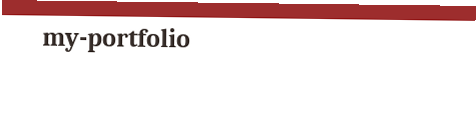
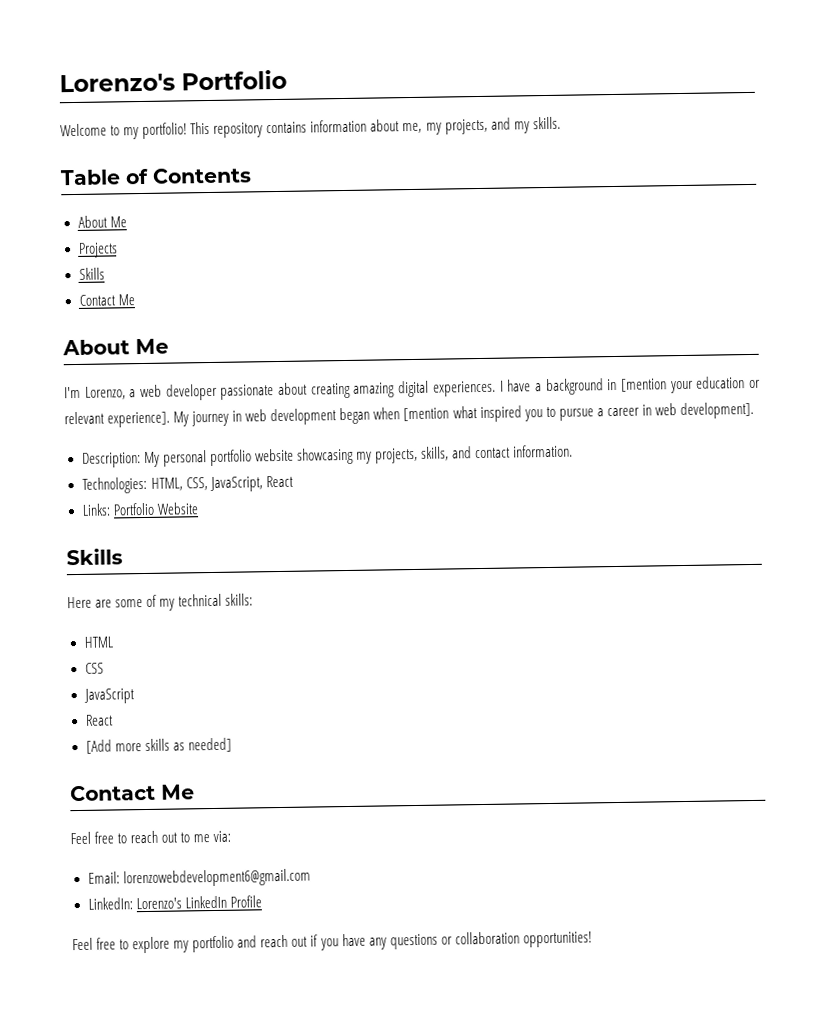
- my-portfolio
+ Lorenzo's Portfolio
+ Welcome to my portfolio! This repository contains information about me, my projects, and my skills.
+ Table of Contents
+ About Me
+ Projects
+ Skills
+ Contact Me
+ About Me
+ I'm Lorenzo, a web developer passionate about creating amazing digital experiences. I have a background in [mention your education or relevant experience]. My journey in web development began when [mention what inspired you to pursue a career in web development].
+ Description: My personal portfolio website showcasing my projects, skills, and contact information.
+ Technologies: HTML, CSS, JavaScript, React
+ Links: Portfolio Website
+ Skills
+ Here are some of my technical skills:
+ HTML
+ CSS
+ JavaScript
+ React
+ [Add more skills as needed]
+ Contact Me
+ Feel free to reach out to me via:
+ Email: lorenzowebdevelopment6@gmail.com
+ LinkedIn: Lorenzo's LinkedIn Profile
+ Feel free to explore my portfolio and reach out if you have any questions or collaboration opportunities!

